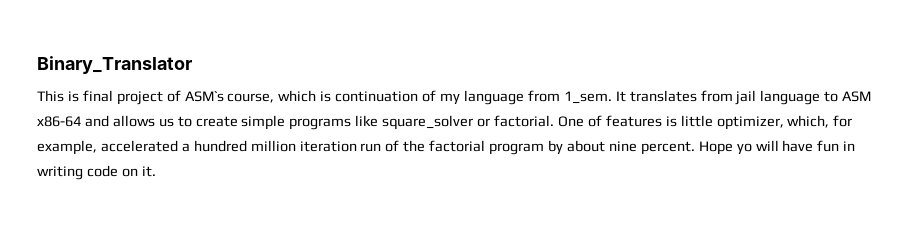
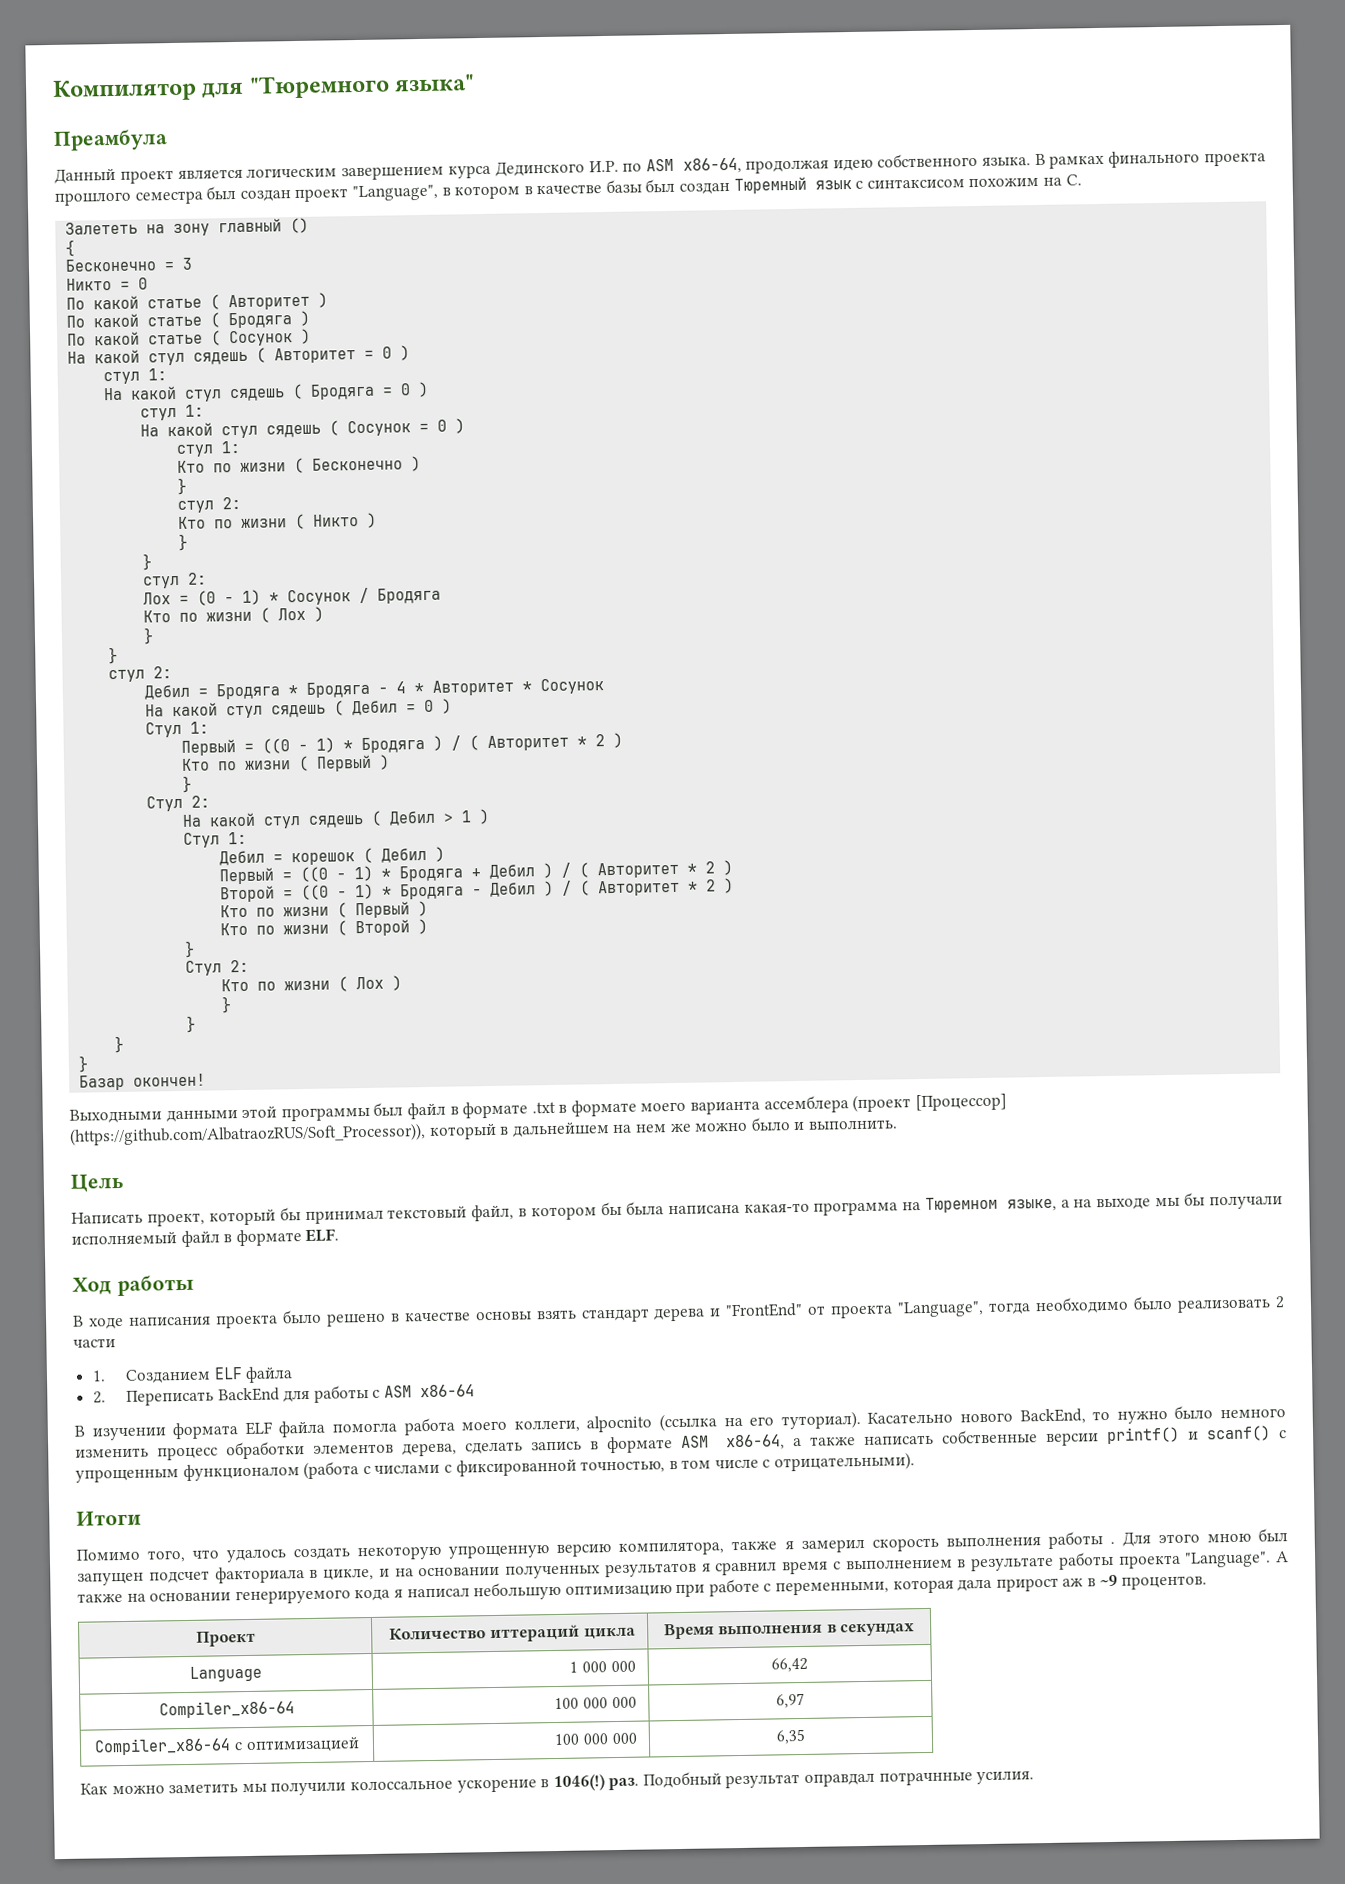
- Binary_Translator
- This is final project of ASM`s course, which is continuation of my language from 1_sem. It translates from jail language to ASM x86-64 and allows us to create simple programs like square_solver or factorial. One of features is little optimizer, which, for example, accelerated a hundred million iteration run of the factorial program by about nine percent. Hope yo will have fun in writing code on it.
+ Компилятор для "Тюремного языка"
+ Преамбула
+ Данный проект является логическим завершением курса Дединского И.Р. по ASM x86-64, продолжая идею собственного языка. В рамках финального проекта прошлого семестра был создан проект "Language", в котором в качестве базы был создан Тюремный язык с синтаксисом похожим на C.
+ Залететь на зону главный ()
+ {
+ Бесконечно = 3
+ Никто = 0
+ По какой статье ( Авторитет )
+ По какой статье ( Бродяга )
+ По какой статье ( Сосунок )
+ На какой стул сядешь ( Авторитет = 0 )
+ стул 1:
+ На какой стул сядешь ( Бродяга = 0 )
+ стул 1:
+ На какой стул сядешь ( Сосунок = 0 )
+ стул 1:
+ Кто по жизни ( Бесконечно )
+ }
+ стул 2:
+ Кто по жизни ( Никто )
+ }
+ }
+ стул 2:
+ Лох = (0 - 1) * Сосунок / Бродяга
+ Кто по жизни ( Лох )
+ }
+ }
+ стул 2:
+ Дебил = Бродяга * Бродяга - 4 * Авторитет * Сосунок
+ На какой стул сядешь ( Дебил = 0 )
+ Стул 1:
+ Первый = ((0 - 1) * Бродяга ) / ( Авторитет * 2 )
+ Кто по жизни ( Первый )
+ }
+ Cтул 2:
+ На какой стул сядешь ( Дебил > 1 )
+ Стул 1:
+ Дебил = корешок ( Дебил )
+ Первый = ((0 - 1) * Бродяга + Дебил ) / ( Авторитет * 2 )
+ Второй = ((0 - 1) * Бродяга - Дебил ) / ( Авторитет * 2 )
+ Кто по жизни ( Первый )
+ Кто по жизни ( Второй )
+ }
+ Стул 2:
+ Кто по жизни ( Лох )
+ }
+ }
+ }
+ }
+ Базар окончен!
+ Выходными данными этой программы был файл в формате .txt в формате моего варианта ассемблера (проект [Процессор] (https://github.com/AlbatraozRUS/Soft_Processor)), который в дальнейшем на нем же можно было и выполнить.
+ Цель
+ Написать проект, который бы принимал текстовый файл, в котором бы была написана какая-то программа на Тюремном языке, а на выходе мы бы получали исполняемый файл в формате ELF.
+ Ход работы
+ В ходе написания проекта было решено в качестве основы взять стандарт дерева и "FrontEnd" от проекта "Language", тогда необходимо было реализовать 2 части
+ 1. Созданием ELF файла
+ 2. Переписать BackEnd для работы с ASM x86-64
+ В изучении формата ELF файла помогла работа моего коллеги, alpocnito (ссылка на его туториал). Касательно нового BackEnd, то нужно было немного изменить процесс обработки элементов дерева, сделать запись в формате ASM x86-64, а также написать собственные версии printf() и scanf() с упрощенным функционалом (работа с числами с фиксированной точностью, в том числе с отрицательными).
+ Итоги
+ Помимо того, что удалось создать некоторую упрощенную версию компилятора, также я замерил скорость выполнения работы . Для этого мною был запущен подсчет факториала в цикле, и на основании полученных результатов я сравнил время с выполнением в результате работы проекта "Language". А также на основании генерируемого кода я написал небольшую оптимизацию при работе с переменными, которая дала прирост аж в ~9 процентов.
+ Проект | Количество иттераций цикла | Время выполнения в секундах
+ Language | 1 000 000 | 66,42
+ Compiler_x86-64 | 100 000 000 | 6,97
+ Compiler_x86-64 с оптимизацией | 100 000 000 | 6,35
+ Как можно заметить мы получили колоссальное ускорение в 1046(!) раз. Подобный результат оправдал потрачнные усилия.

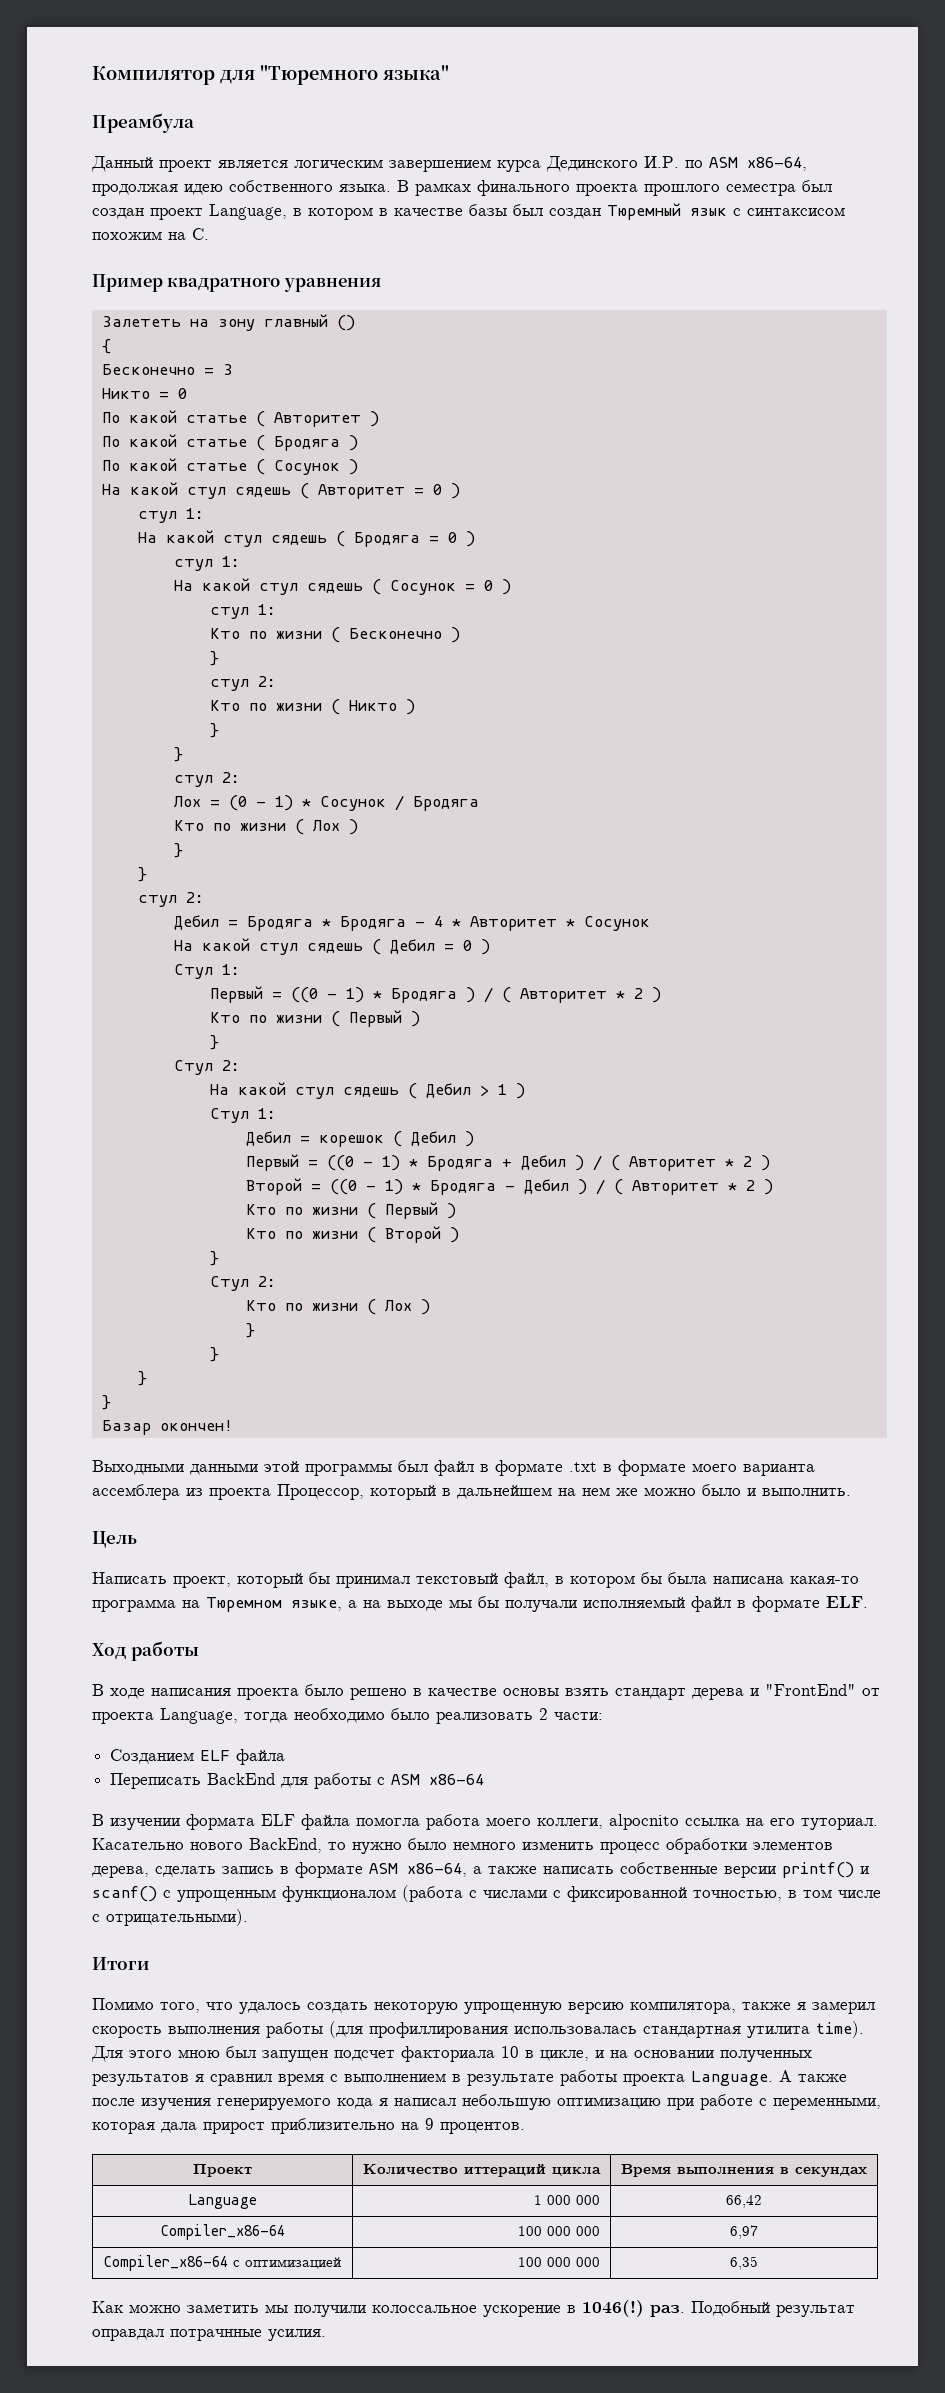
- В рамках финального проекта прошлого семестра был создан проект "Language", в котором в качестве базы был создан Тюремный язык с синтаксисом похожим на C.
+ В рамках финального проекта прошлого семестра был создан проект Language, в котором в качестве базы был создан Тюремный язык с синтаксисом похожим на C.
+ Пример квадратного уравнения
- Выходными данными этой программы был файл в формате .txt в формате моего варианта ассемблера (проект [Процессор] (https://github.com/AlbatraozRUS/Soft_Processor)), который в дальнейшем на нем же можно было и выполнить.
+ Выходными данными этой программы был файл в формате .txt в формате моего варианта ассемблера из проекта Процессор, который в дальнейшем на нем же можно было и выполнить.
- В ходе написания проекта было решено в качестве основы взять стандарт дерева и "FrontEnd" от проекта "Language", тогда необходимо было реализовать 2 части
- 1. Созданием ELF файла
+ В ходе написания проекта было решено в качестве основы взять стандарт дерева и "FrontEnd" от проекта Language, тогда необходимо было реализовать 2 части:
+ Созданием ELF файла
- 2. Переписать BackEnd для работы с ASM x86-64
+ Переписать BackEnd для работы с ASM x86-64
- В изучении формата ELF файла помогла работа моего коллеги, alpocnito (ссылка на его туториал).
+ В изучении формата ELF файла помогла работа моего коллеги, alpocnito ссылка на его туториал.
- Помимо того, что удалось создать некоторую упрощенную версию компилятора, также я замерил скорость выполнения работы .
+ Помимо того, что удалось создать некоторую упрощенную версию компилятора, также я замерил скорость выполнения работы (для профиллирования использовалась стандартная утилита time).
- Для этого мною был запущен подсчет факториала в цикле, и на основании полученных результатов я сравнил время с выполнением в результате работы проекта "Language".
+ Для этого мною был запущен подсчет факториала 10 в цикле, и на основании полученных результатов я сравнил время с выполнением в результате работы проекта Language.
- А также на основании генерируемого кода я написал небольшую оптимизацию при работе с переменными, которая дала прирост аж в ~9 процентов.
+ А также после изучения генерируемого кода я написал небольшую оптимизацию при работе с переменными, которая дала прирост приблизительно на 9 процентов.

